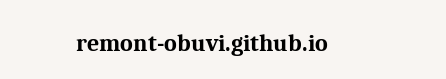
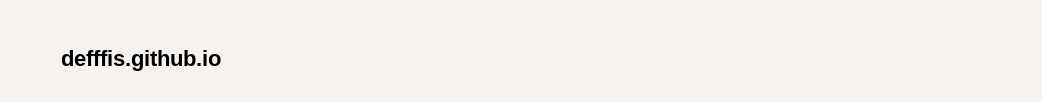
- remont-obuvi.github.io
+ defffis.github.io

